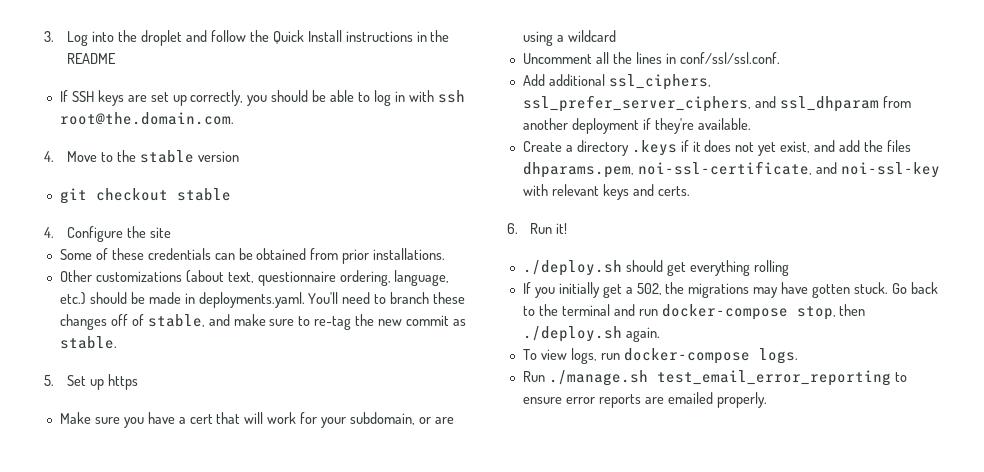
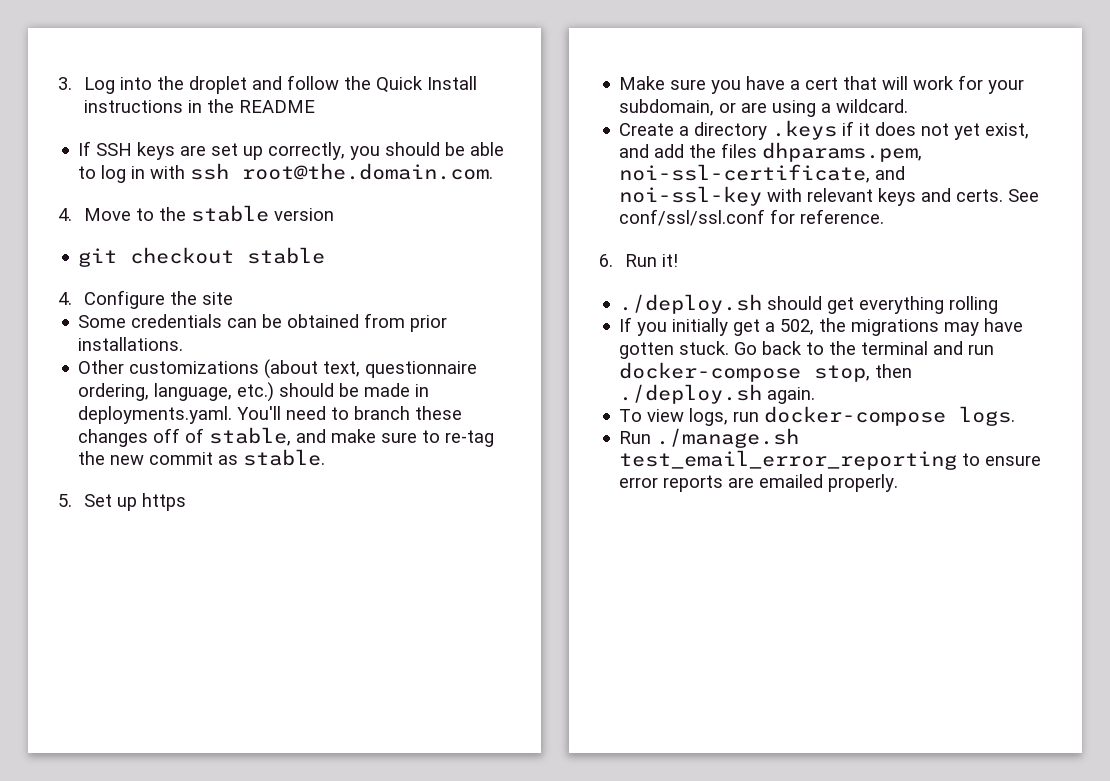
- Some of these credentials can be obtained from prior installations.
+ Some credentials can be obtained from prior installations.
- Make sure you have a cert that will work for your subdomain, or are using a wildcard
- Uncomment all the lines in conf/ssl/ssl.conf.
- Add additional ssl_ciphers, ssl_prefer_server_ciphers, and ssl_dhparam from another deployment if they're available.
+ Make sure you have a cert that will work for your subdomain, or are using a wildcard.
+ See conf/ssl/ssl.conf for reference.

